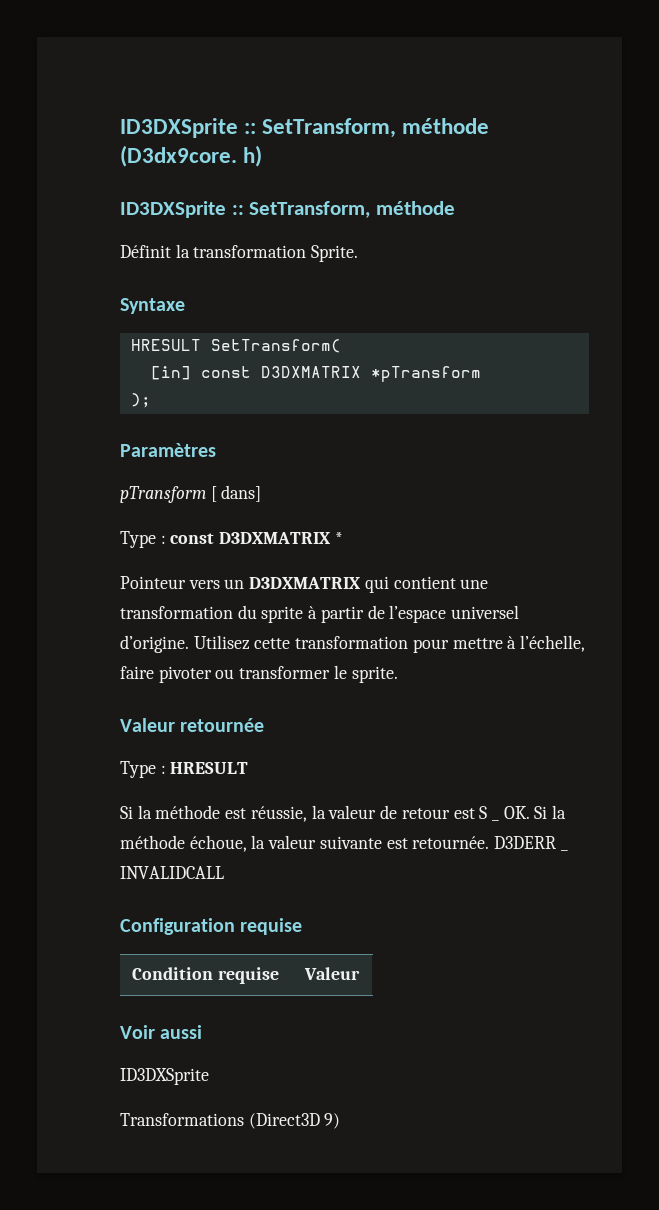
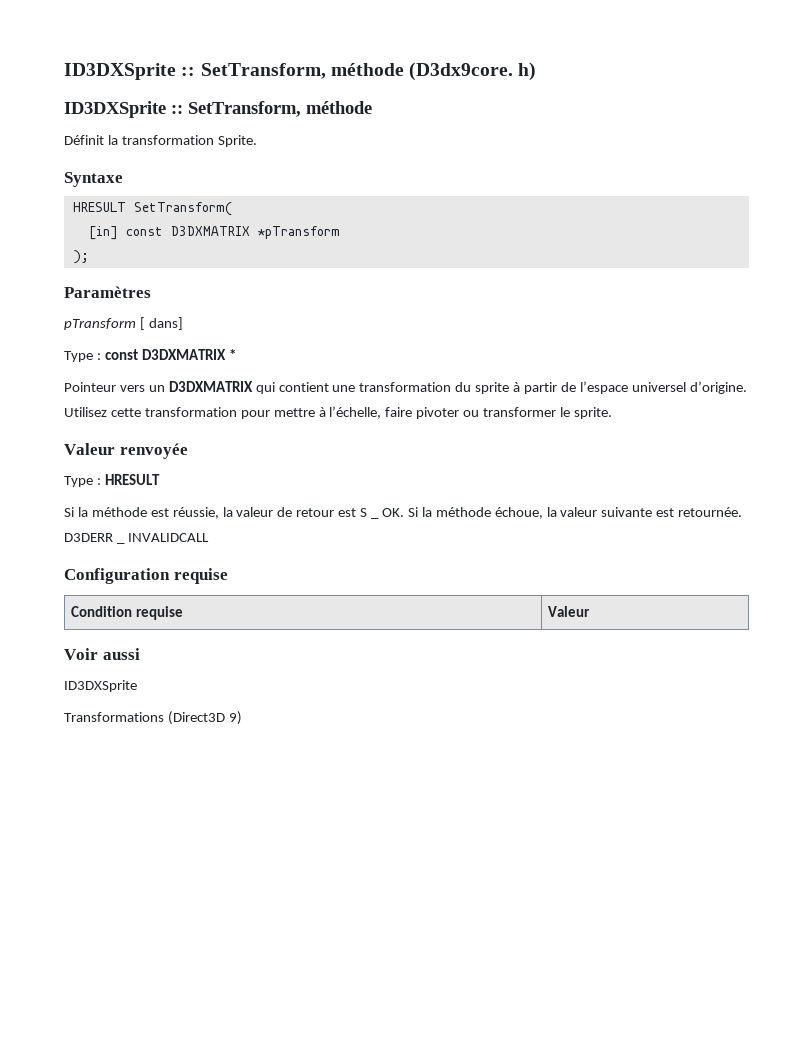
- Valeur retournée
+ Valeur renvoyée

